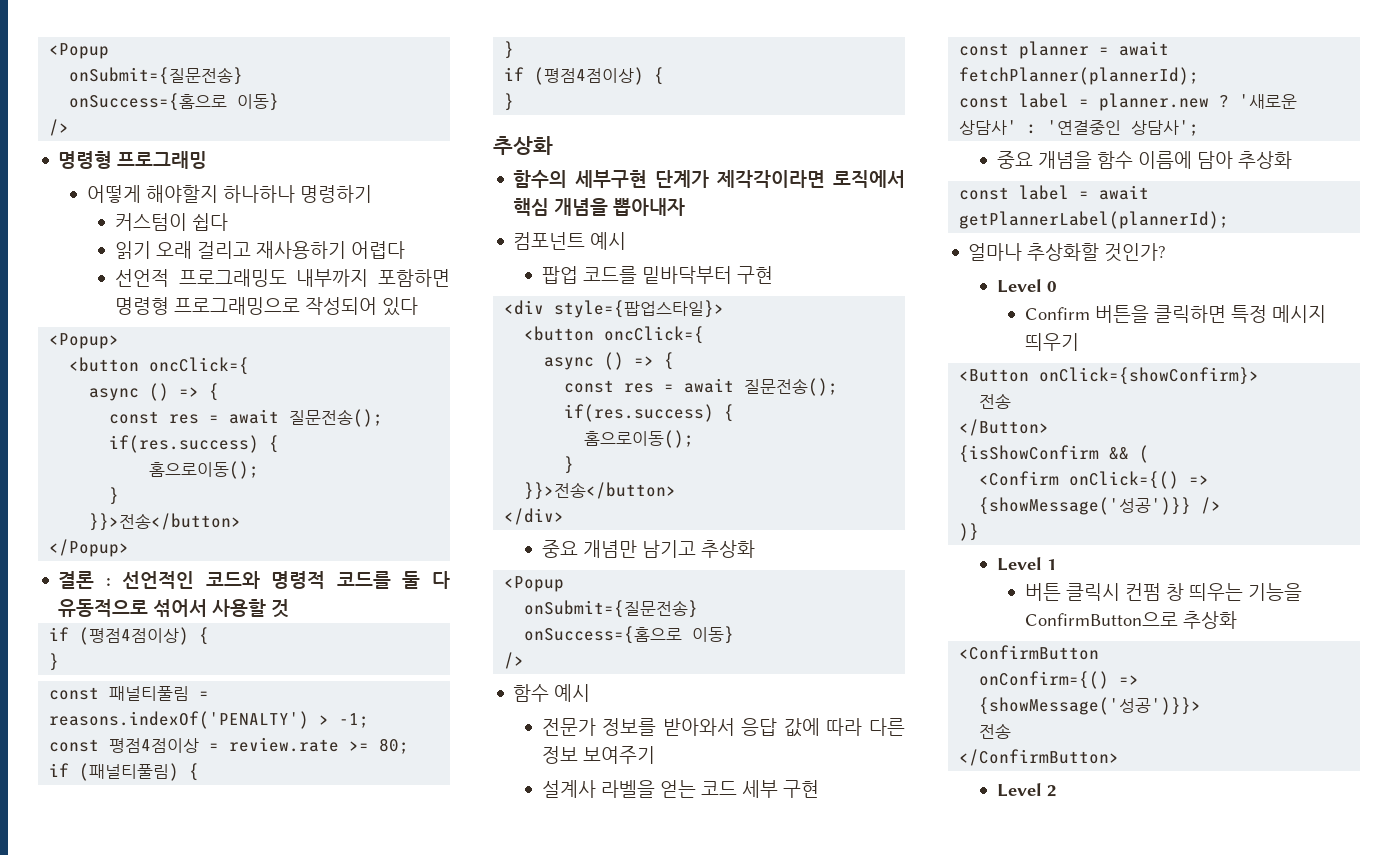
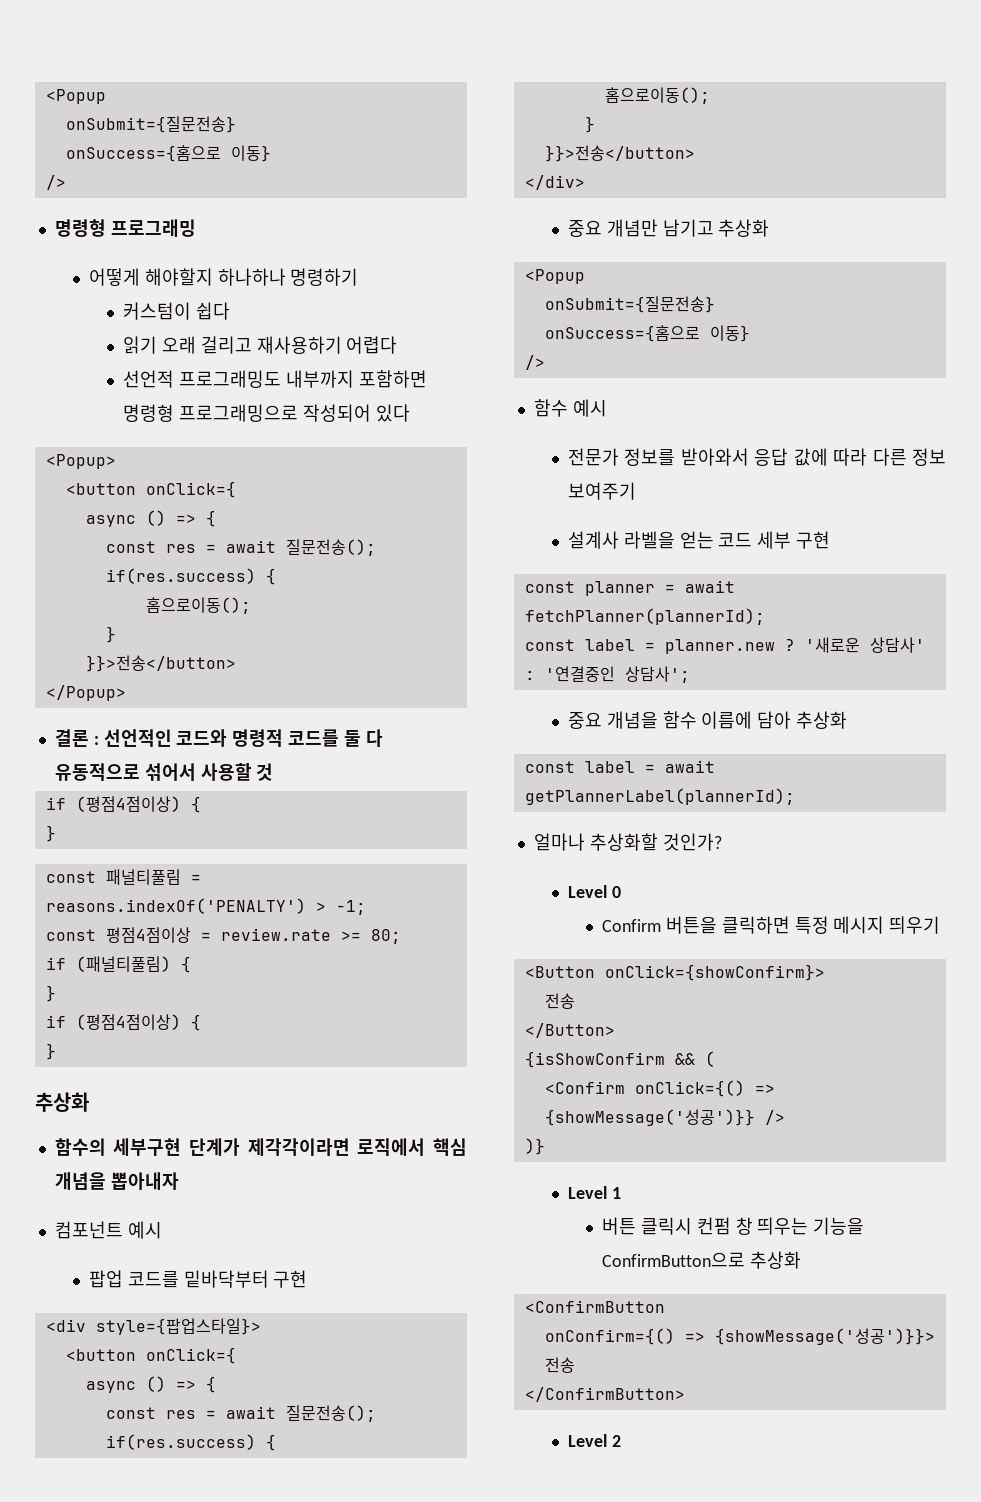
  <Popup>
- <button oncClick={
+ <button onClick={
  <div style={팝업스타일}>
- <button oncClick={
+ <button onClick={

